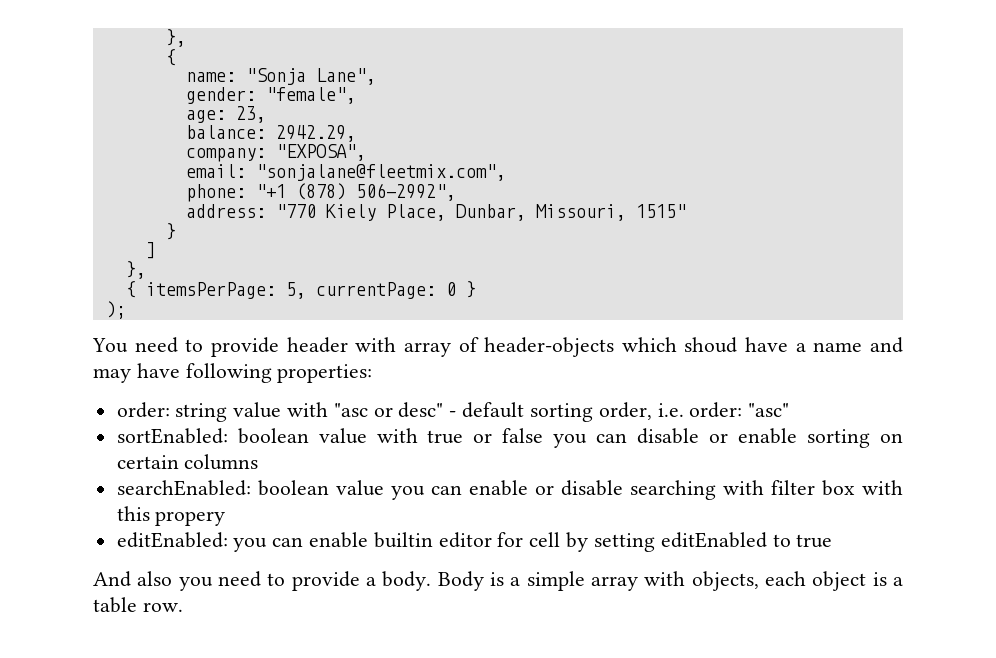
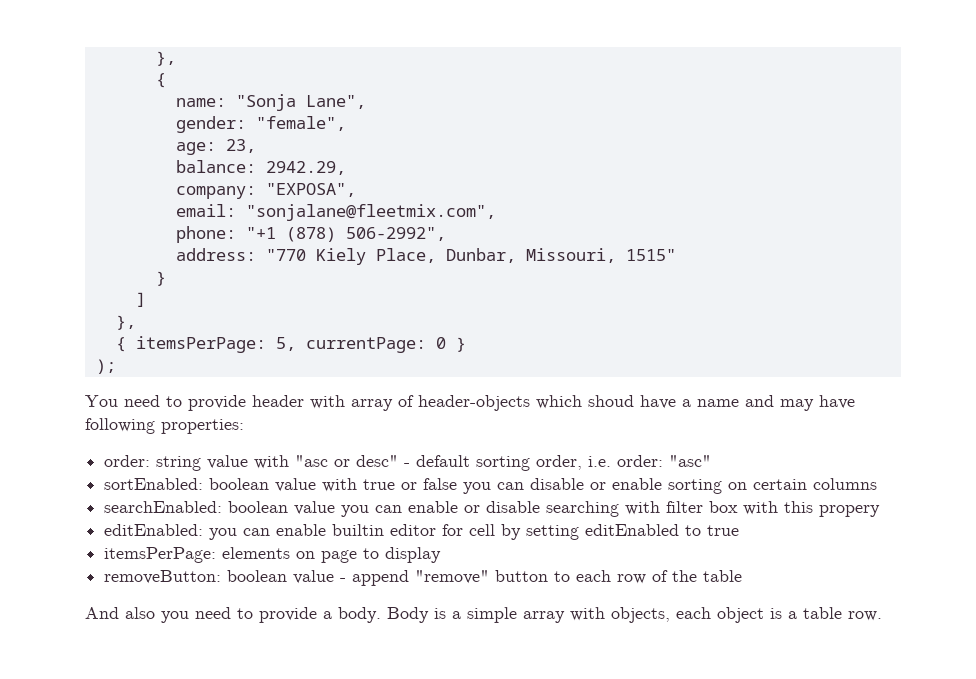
+ itemsPerPage: elements on page to display
+ removeButton: boolean value - append "remove" button to each row of the table

